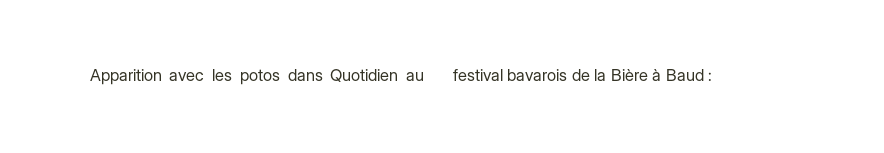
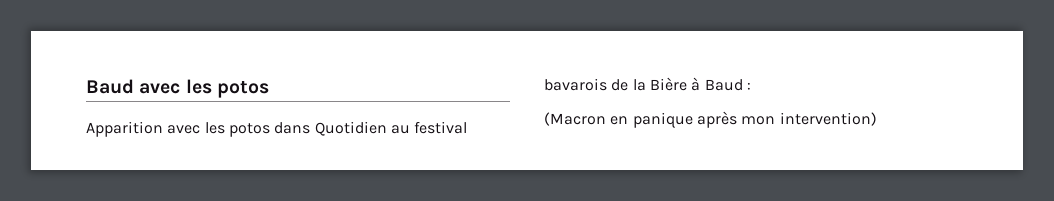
+ Baud avec les potos
+ (Macron en panique après mon intervention)

